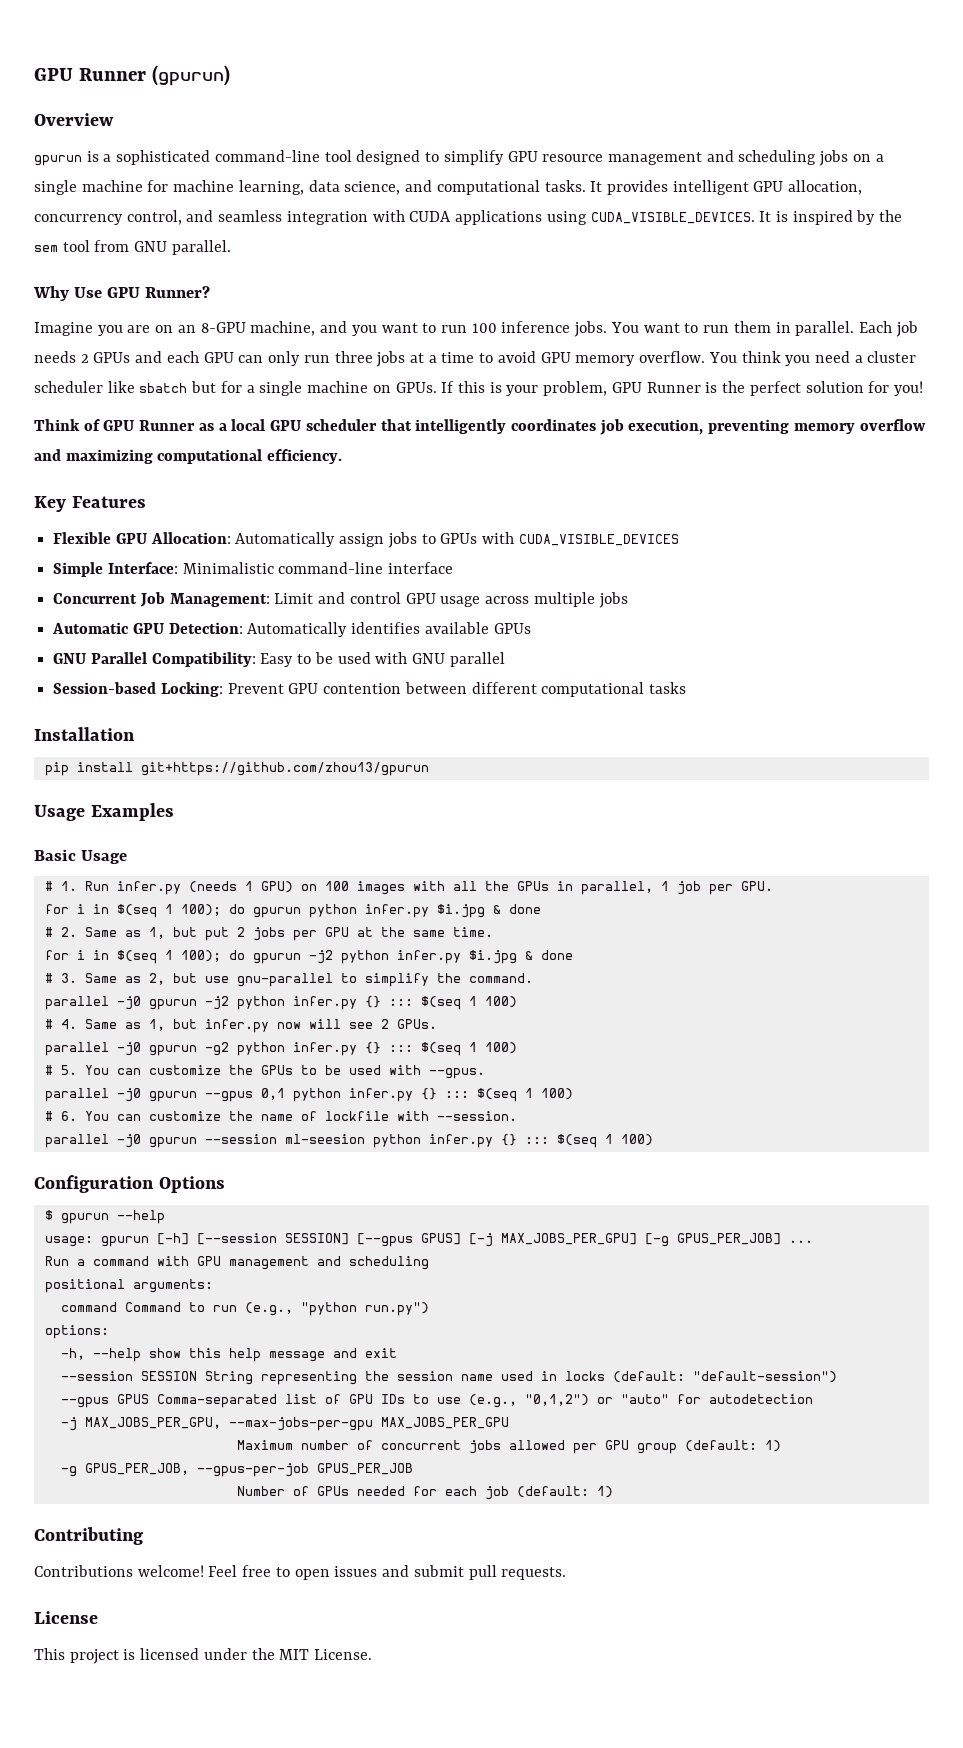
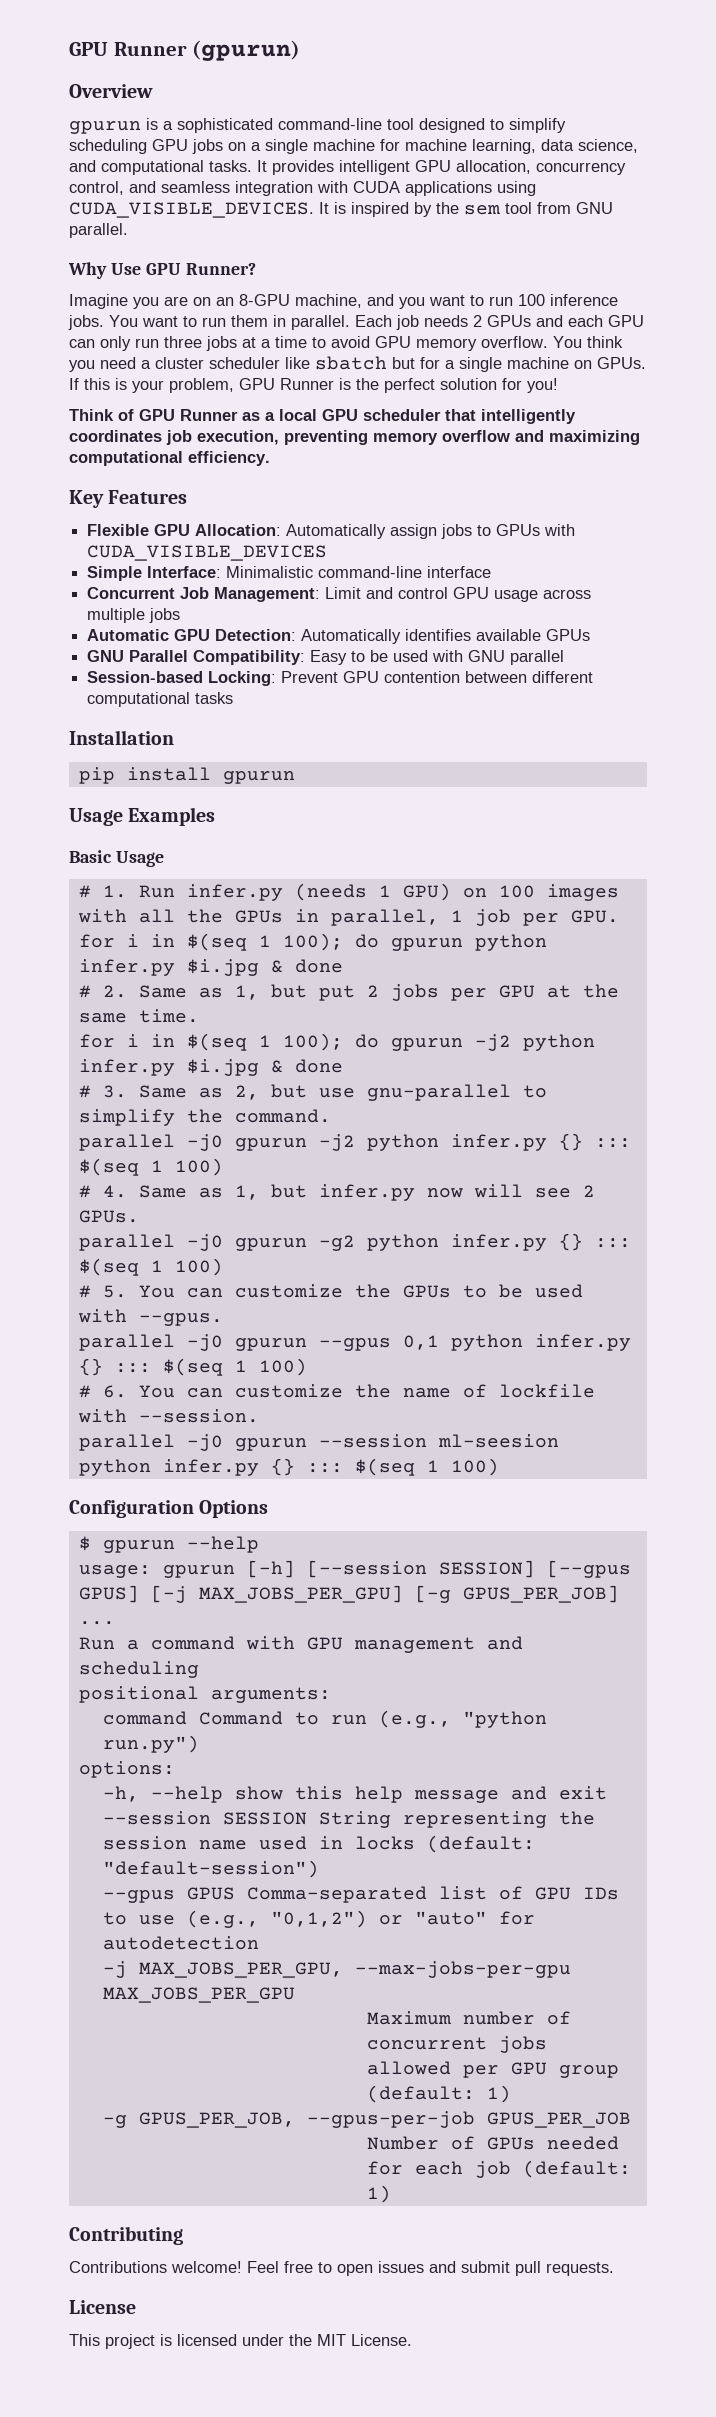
- gpurun is a sophisticated command-line tool designed to simplify GPU resource management and scheduling jobs on a single machine for machine learning, data science, and computational tasks.
+ gpurun is a sophisticated command-line tool designed to simplify scheduling GPU jobs on a single machine for machine learning, data science, and computational tasks.
- pip install git+https://github.com/zhou13/gpurun
+ pip install gpurun

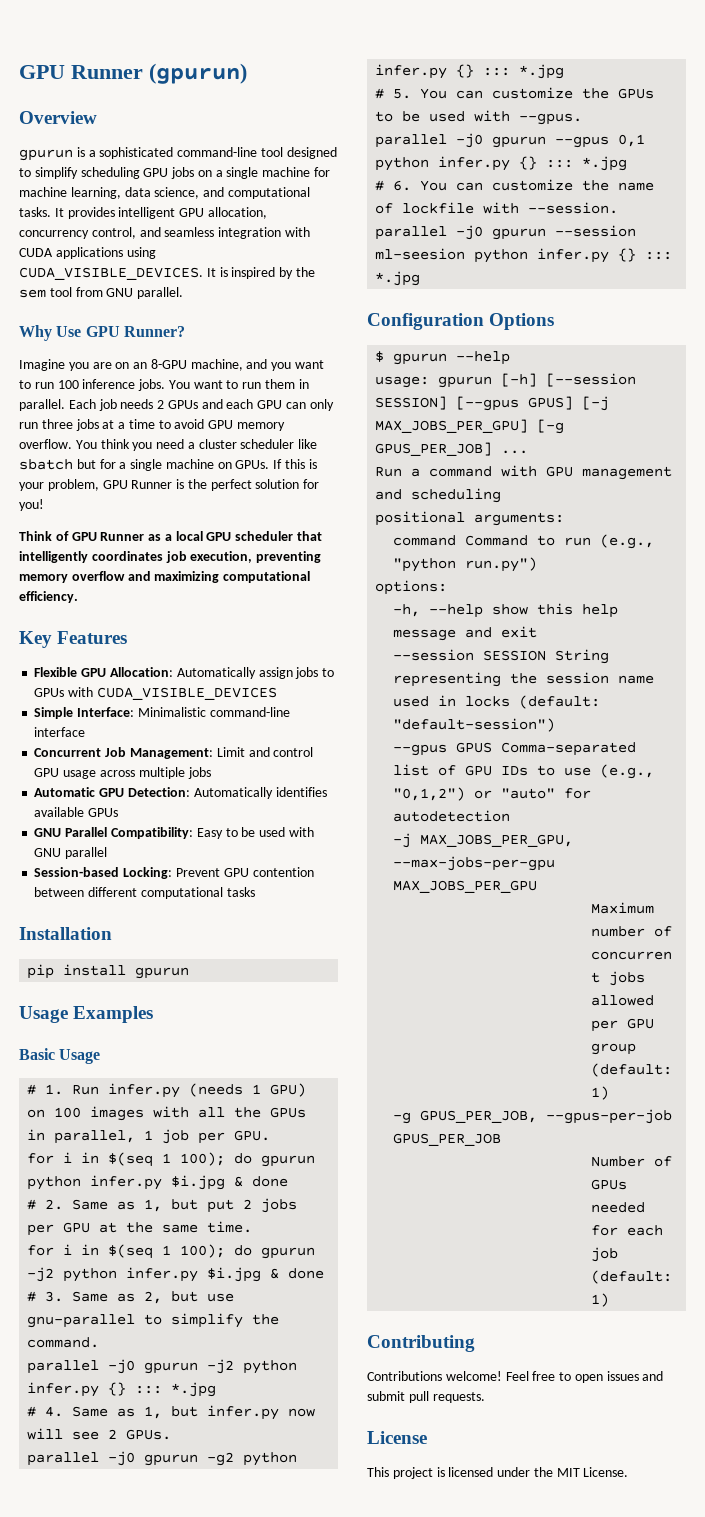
- parallel -j0 gpurun -j2 python infer.py {} ::: $(seq 1 100)
+ parallel -j0 gpurun -j2 python infer.py {} ::: *.jpg
- parallel -j0 gpurun -g2 python infer.py {} ::: $(seq 1 100)
+ parallel -j0 gpurun -g2 python infer.py {} ::: *.jpg
- parallel -j0 gpurun --gpus 0,1 python infer.py {} ::: $(seq 1 100)
+ parallel -j0 gpurun --gpus 0,1 python infer.py {} ::: *.jpg
- parallel -j0 gpurun --session ml-seesion python infer.py {} ::: $(seq 1 100)
+ parallel -j0 gpurun --session ml-seesion python infer.py {} ::: *.jpg

